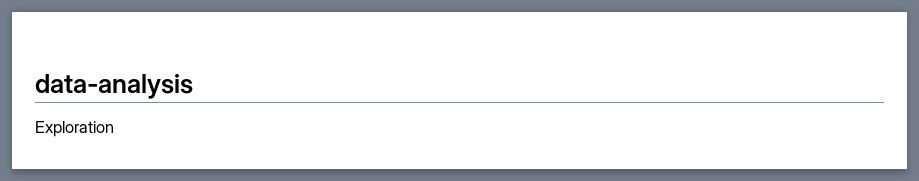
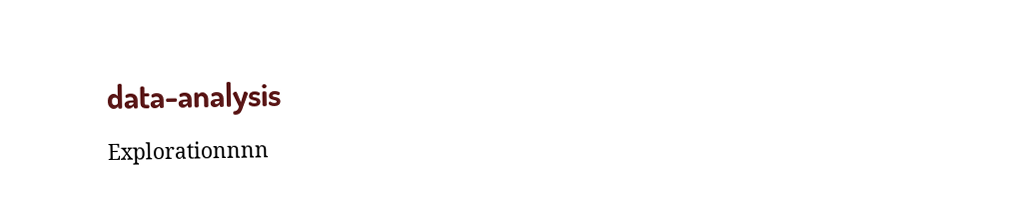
- Exploration
+ Explorationnnn

